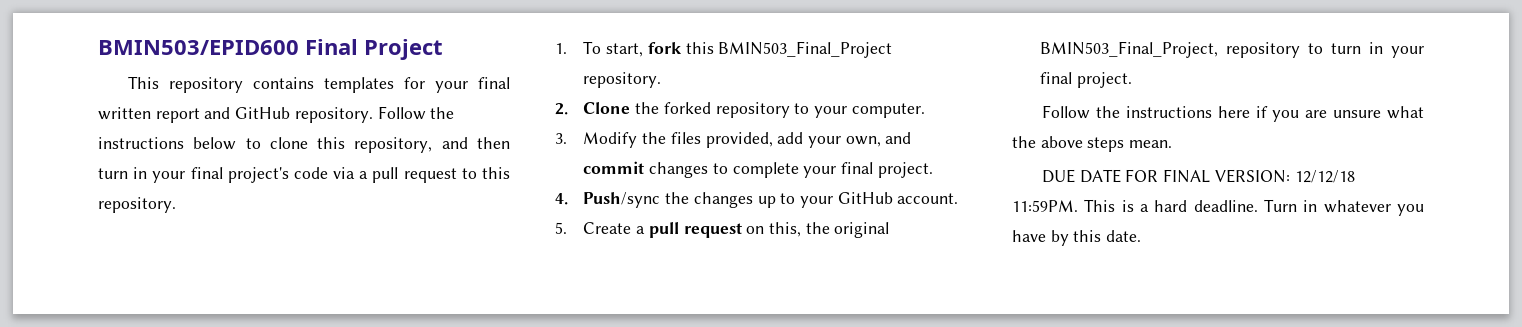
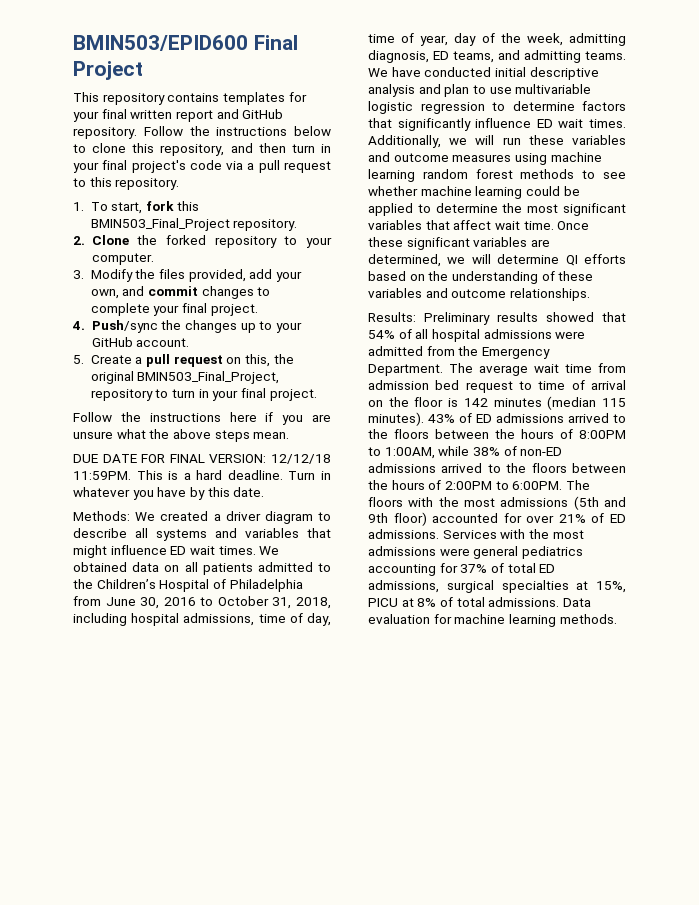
+ Methods: We created a driver diagram to describe all systems and variables that might influence ED wait times. We obtained data on all patients admitted to the Children’s Hospital of Philadelphia from June 30, 2016 to October 31, 2018, including hospital admissions, time of day, time of year, day of the week, admitting diagnosis, ED teams, and admitting teams. We have conducted initial descriptive analysis and plan to use multivariable logistic regression to determine factors that significantly influence ED wait times. Additionally, we will run these variables and outcome measures using machine learning random forest methods to see whether machine learning could be applied to determine the most significant variables that affect wait time. Once these significant variables are determined, we will determine QI efforts based on the understanding of these variables and outcome relationships.
+ Results: Preliminary results showed that 54% of all hospital admissions were admitted from the Emergency Department. The average wait time from admission bed request to time of arrival on the floor is 142 minutes (median 115 minutes). 43% of ED admissions arrived to the floors between the hours of 8:00PM to 1:00AM, while 38% of non-ED admissions arrived to the floors between the hours of 2:00PM to 6:00PM. The floors with the most admissions (5th and 9th floor) accounted for over 21% of ED admissions. Services with the most admissions were general pediatrics accounting for 37% of total ED admissions, surgical specialties at 15%, PICU at 8% of total admissions. Data evaluation for machine learning methods.

